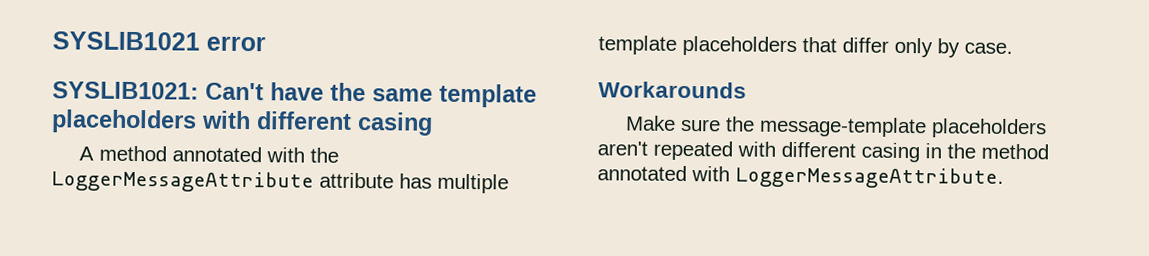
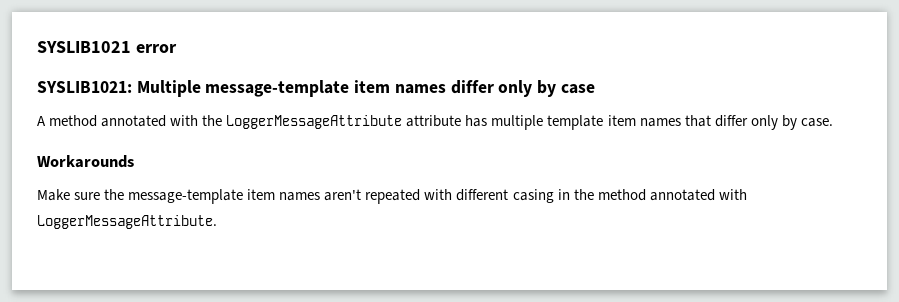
- SYSLIB1021: Can't have the same template placeholders with different casing
+ SYSLIB1021: Multiple message-template item names differ only by case
- A method annotated with the LoggerMessageAttribute attribute has multiple template placeholders that differ only by case.
+ A method annotated with the LoggerMessageAttribute attribute has multiple template item names that differ only by case.
- Make sure the message-template placeholders aren't repeated with different casing in the method annotated with LoggerMessageAttribute.
+ Make sure the message-template item names aren't repeated with different casing in the method annotated with LoggerMessageAttribute.

